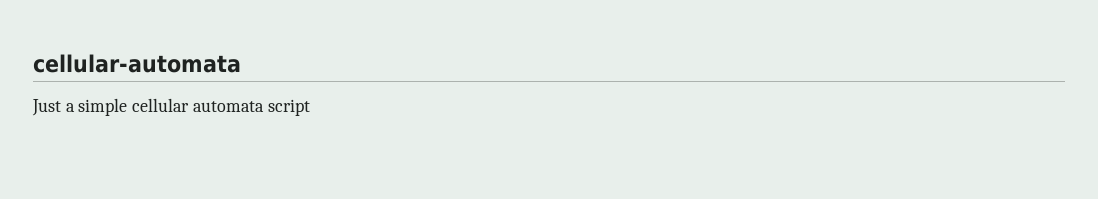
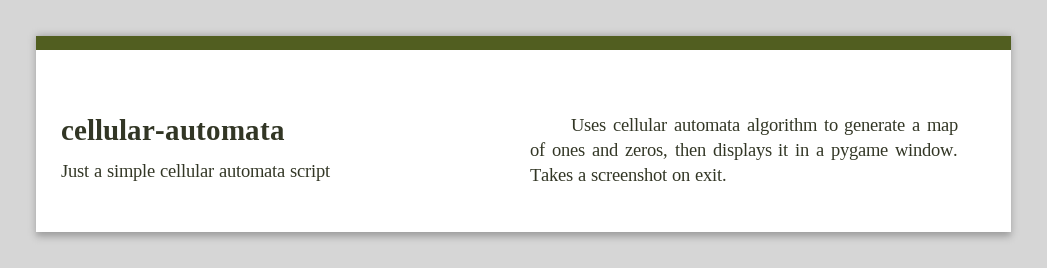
+ Uses cellular automata algorithm to generate a map of ones and zeros, then displays it in a pygame window. Takes a screenshot on exit.

